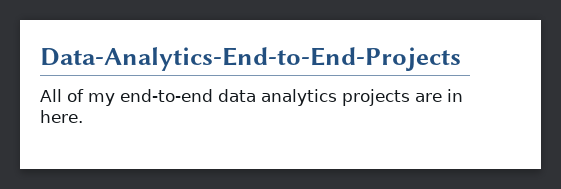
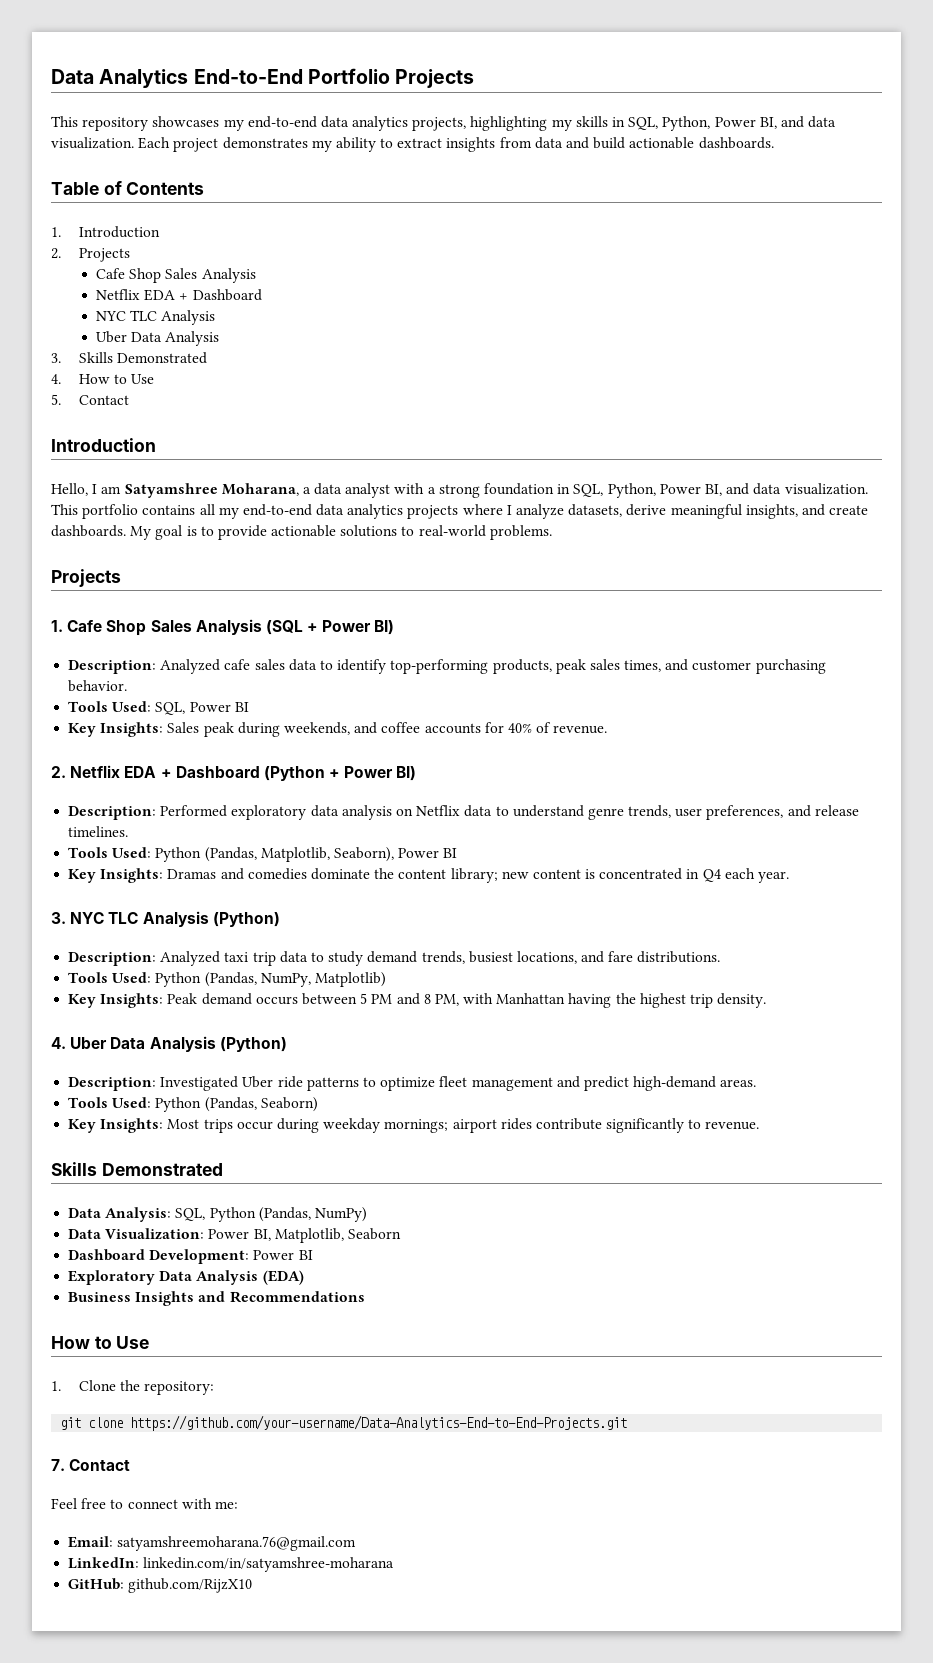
- Data-Analytics-End-to-End-Projects
- All of my end-to-end data analytics projects are in here.
+ Data Analytics End-to-End Portfolio Projects
+ This repository showcases my end-to-end data analytics projects, highlighting my skills in SQL, Python, Power BI, and data visualization. Each project demonstrates my ability to extract insights from data and build actionable dashboards.
+ Table of Contents
+ 1. Introduction
+ 2. Projects
+ Cafe Shop Sales Analysis
+ Netflix EDA + Dashboard
+ NYC TLC Analysis
+ Uber Data Analysis
+ 3. Skills Demonstrated
+ 4. How to Use
+ 5. Contact
+ Introduction
+ Hello, I am Satyamshree Moharana, a data analyst with a strong foundation in SQL, Python, Power BI, and data visualization. This portfolio contains all my end-to-end data analytics projects where I analyze datasets, derive meaningful insights, and create dashboards. My goal is to provide actionable solutions to real-world problems.
+ Projects
+ 1. Cafe Shop Sales Analysis (SQL + Power BI)
+ Description: Analyzed cafe sales data to identify top-performing products, peak sales times, and customer purchasing behavior.
+ Tools Used: SQL, Power BI
+ Key Insights: Sales peak during weekends, and coffee accounts for 40% of revenue.
+ 2. Netflix EDA + Dashboard (Python + Power BI)
+ Description: Performed exploratory data analysis on Netflix data to understand genre trends, user preferences, and release timelines.
+ Tools Used: Python (Pandas, Matplotlib, Seaborn), Power BI
+ Key Insights: Dramas and comedies dominate the content library; new content is concentrated in Q4 each year.
+ 3. NYC TLC Analysis (Python)
+ Description: Analyzed taxi trip data to study demand trends, busiest locations, and fare distributions.
+ Tools Used: Python (Pandas, NumPy, Matplotlib)
+ Key Insights: Peak demand occurs between 5 PM and 8 PM, with Manhattan having the highest trip density.
+ 4. Uber Data Analysis (Python)
+ Description: Investigated Uber ride patterns to optimize fleet management and predict high-demand areas.
+ Tools Used: Python (Pandas, Seaborn)
+ Key Insights: Most trips occur during weekday mornings; airport rides contribute significantly to revenue.
+ Skills Demonstrated
+ Data Analysis: SQL, Python (Pandas, NumPy)
+ Data Visualization: Power BI, Matplotlib, Seaborn
+ Dashboard Development: Power BI
+ Exploratory Data Analysis (EDA)
+ Business Insights and Recommendations
+ How to Use
+ 1. Clone the repository:
+ git clone https://github.com/your-username/Data-Analytics-End-to-End-Projects.git
+ 7. Contact
+ Feel free to connect with me:
+ Email: satyamshreemoharana.76@gmail.com
+ LinkedIn: linkedin.com/in/satyamshree-moharana
+ GitHub: github.com/RijzX10

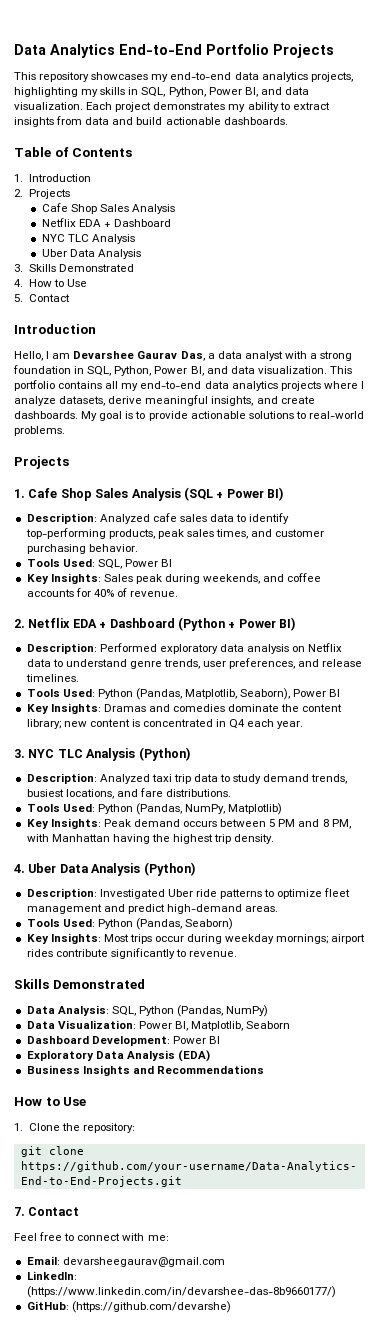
- Hello, I am Satyamshree Moharana, a data analyst with a strong foundation in SQL, Python, Power BI, and data visualization.
+ Hello, I am Devarshee Gaurav Das, a data analyst with a strong foundation in SQL, Python, Power BI, and data visualization.
- Email: satyamshreemoharana.76@gmail.com
+ Email: devarsheegaurav@gmail.com
- LinkedIn: linkedin.com/in/satyamshree-moharana
+ LinkedIn: (https://www.linkedin.com/in/devarshee-das-8b9660177/)
- GitHub: github.com/RijzX10
+ GitHub: (https://github.com/devarshe)

